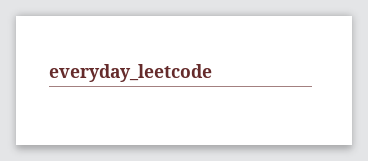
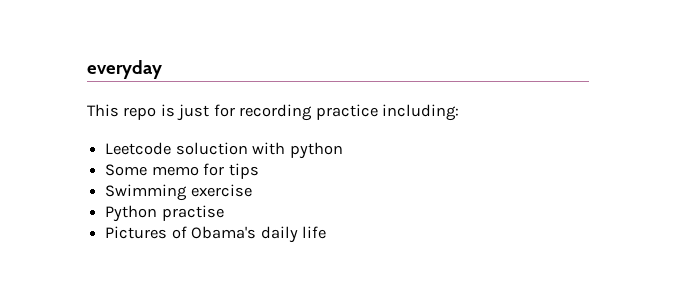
- everyday_leetcode
+ everyday
+ This repo is just for recording practice including:
+ Leetcode soluction with python
+ Some memo for tips
+ Swimming exercise
+ Python practise
+ Pictures of Obama's daily life

